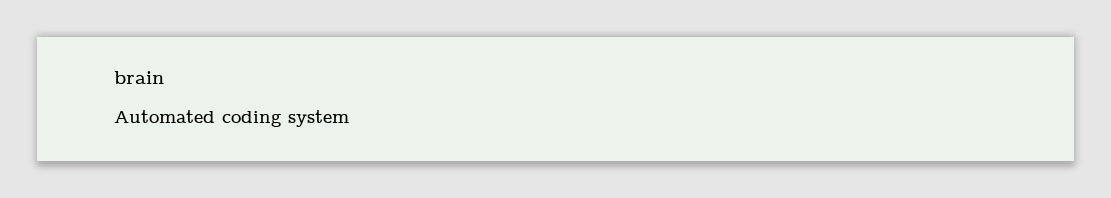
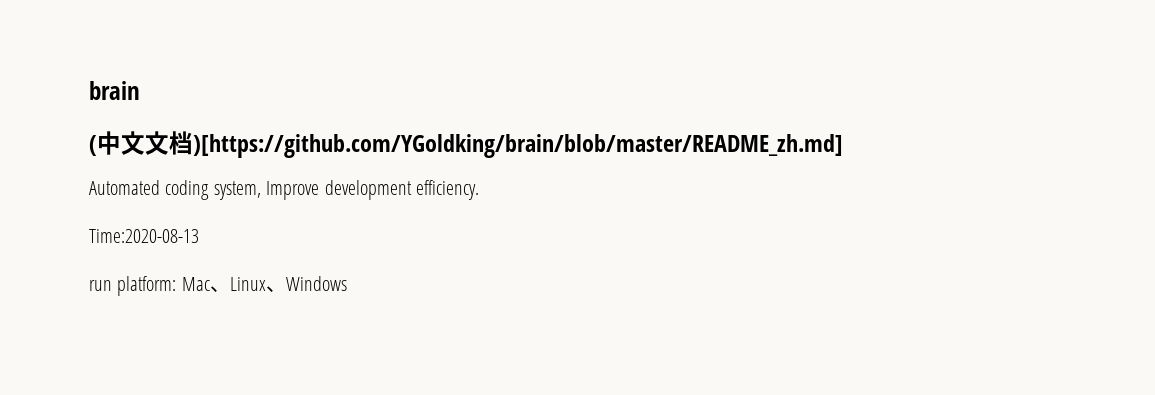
- Automated coding system
+ (中文文档)[https://github.com/YGoldking/brain/blob/master/README_zh.md]
+ Automated coding system, Improve development efficiency.
+ Time:2020-08-13
+ run platform: Mac、Linux、Windows

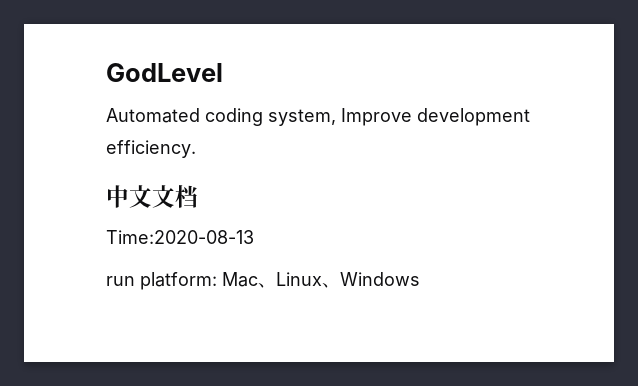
- brain
- (中文文档)[https://github.com/YGoldking/brain/blob/master/README_zh.md]
+ GodLevel
+ 中文文档

